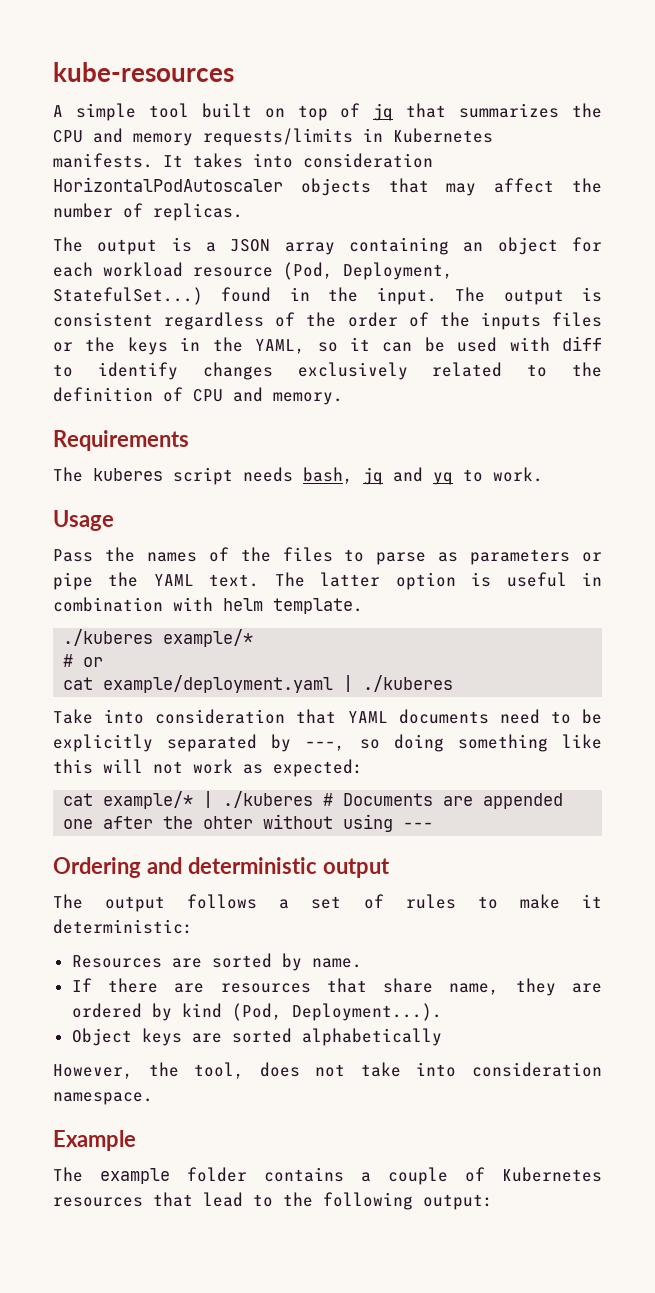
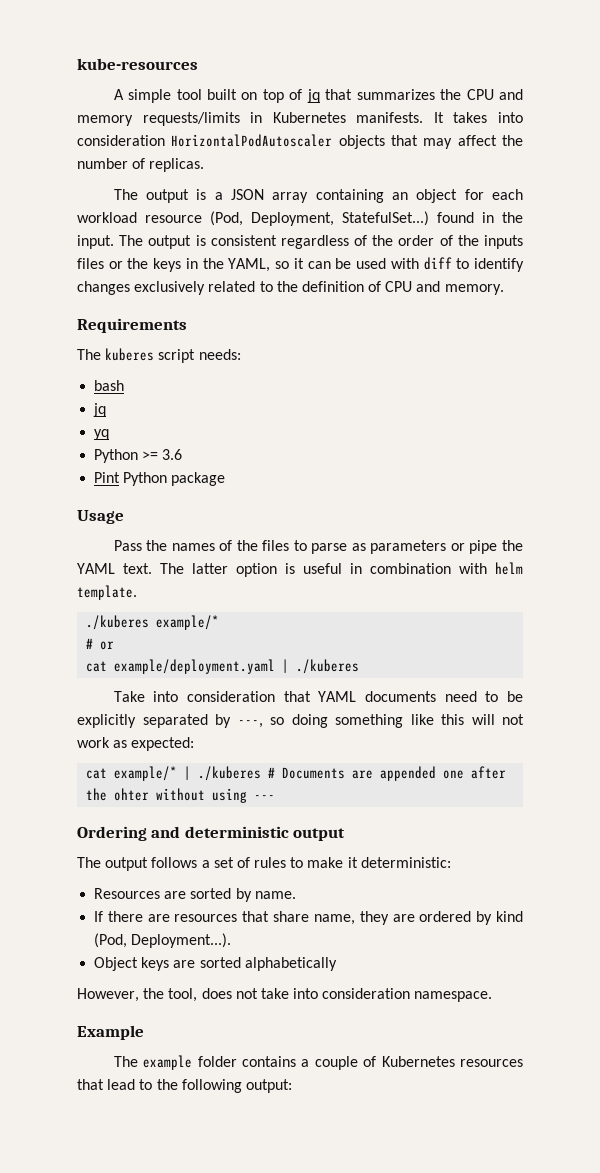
- The kuberes script needs bash, jq and yq to work.
+ The kuberes script needs:
+ bash
+ jq
+ yq
+ Python >= 3.6
+ Pint Python package

